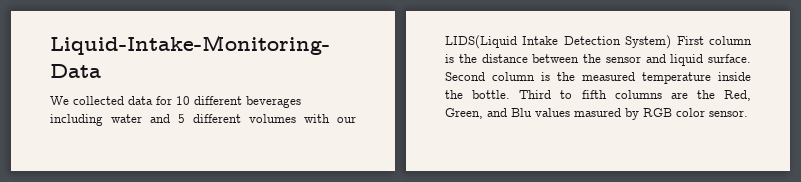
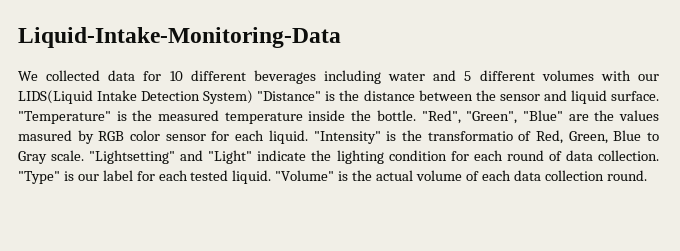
- We collected data for 10 different beverages including water and 5 different volumes with our LIDS(Liquid Intake Detection System) First column is the distance between the sensor and liquid surface.
+ We collected data for 10 different beverages including water and 5 different volumes with our LIDS(Liquid Intake Detection System) "Distance" is the distance between the sensor and liquid surface.
- Second column is the measured temperature inside the bottle.
+ "Temperature" is the measured temperature inside the bottle.
- Third to fifth columns are the Red, Green, and Blu values masured by RGB color sensor.
+ "Red", "Green", "Blue" are the values masured by RGB color sensor for each liquid. "Intensity" is the transformatio of Red, Green, Blue to Gray scale. "Lightsetting" and "Light" indicate the lighting condition for each round of data collection. "Type" is our label for each tested liquid. "Volume" is the actual volume of each data collection round.

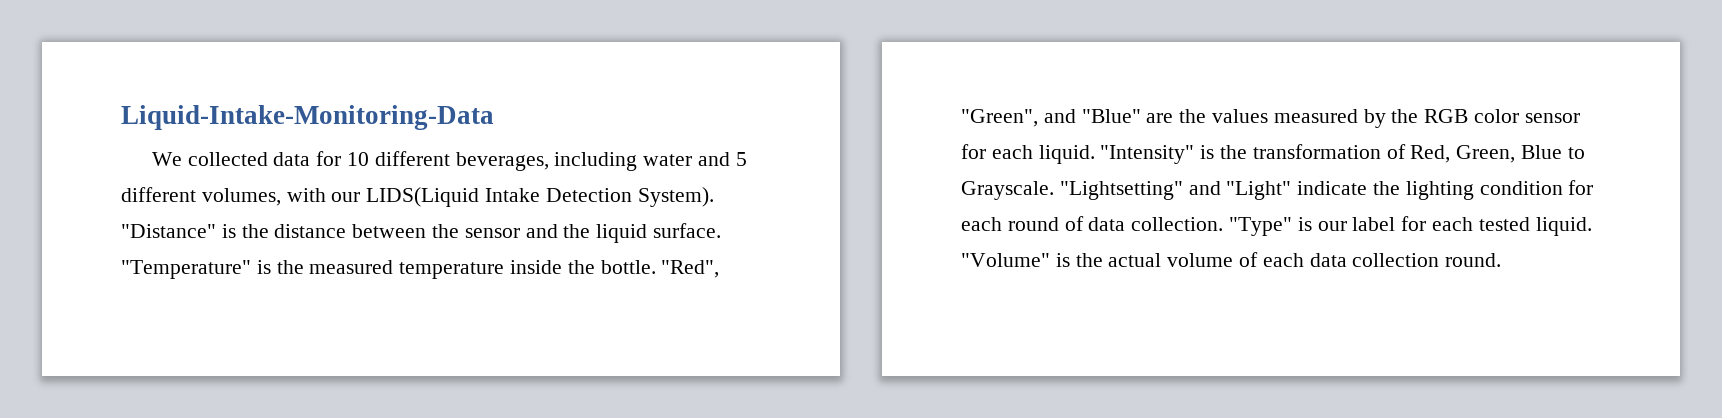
- We collected data for 10 different beverages including water and 5 different volumes with our LIDS(Liquid Intake Detection System) "Distance" is the distance between the sensor and liquid surface.
+ We collected data for 10 different beverages, including water and 5 different volumes, with our LIDS(Liquid Intake Detection System). "Distance" is the distance between the sensor and the liquid surface.
- "Red", "Green", "Blue" are the values masured by RGB color sensor for each liquid.
+ "Red", "Green", and "Blue" are the values measured by the RGB color sensor for each liquid.
- "Intensity" is the transformatio of Red, Green, Blue to Gray scale.
+ "Intensity" is the transformation of Red, Green, Blue to Grayscale.

